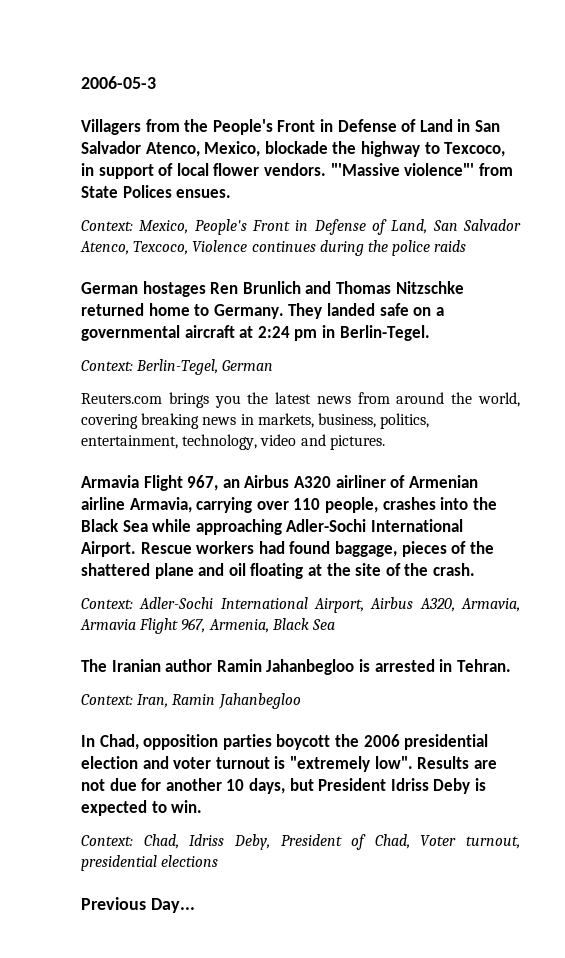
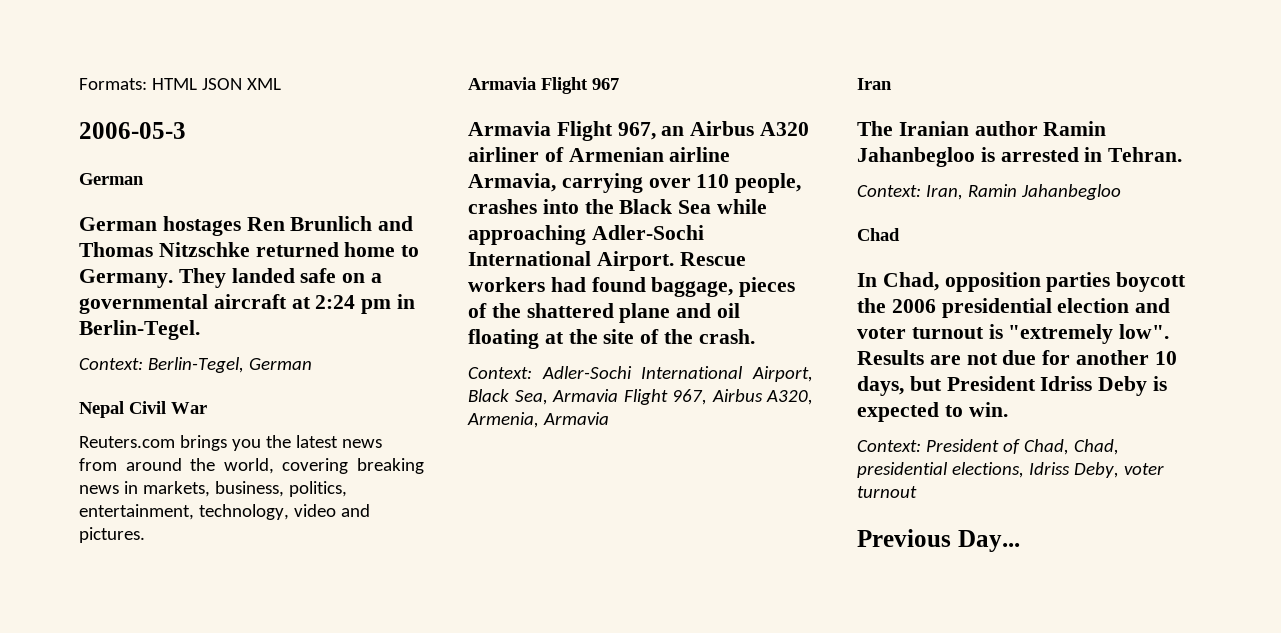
+ Formats: HTML JSON XML
  2006-05-3
- Villagers from the People's Front in Defense of Land in San Salvador Atenco, Mexico, blockade the highway to Texcoco, in support of local flower vendors. "'Massive violence"' from State Polices ensues.
- Context: Mexico, People's Front in Defense of Land, San Salvador Atenco, Texcoco, Violence continues during the police raids
+ German
+ Nepal Civil War
+ Armavia Flight 967
- Context: Adler-Sochi International Airport, Airbus A320, Armavia, Armavia Flight 967, Armenia, Black Sea
+ Context: Adler-Sochi International Airport, Black Sea, Armavia Flight 967, Airbus A320, Armenia, Armavia
+ Iran
+ Chad
- Context: Chad, Idriss Deby, President of Chad, Voter turnout, presidential elections
+ Context: President of Chad, Chad, presidential elections, Idriss Deby, voter turnout

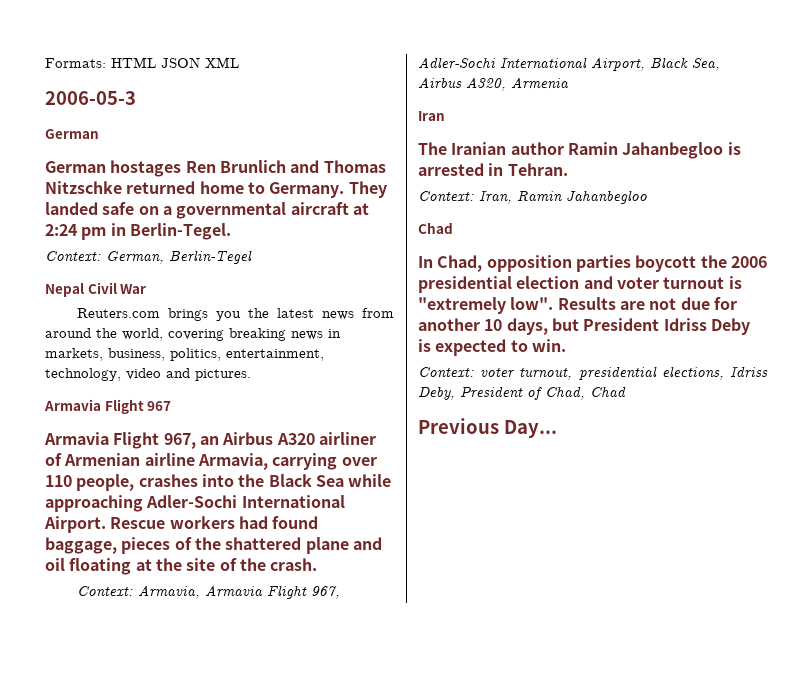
- Context: Berlin-Tegel, German
+ Context: German, Berlin-Tegel
- Context: Adler-Sochi International Airport, Black Sea, Armavia Flight 967, Airbus A320, Armenia, Armavia
+ Context: Armavia, Armavia Flight 967, Adler-Sochi International Airport, Black Sea, Airbus A320, Armenia
- Context: President of Chad, Chad, presidential elections, Idriss Deby, voter turnout
+ Context: voter turnout, presidential elections, Idriss Deby, President of Chad, Chad

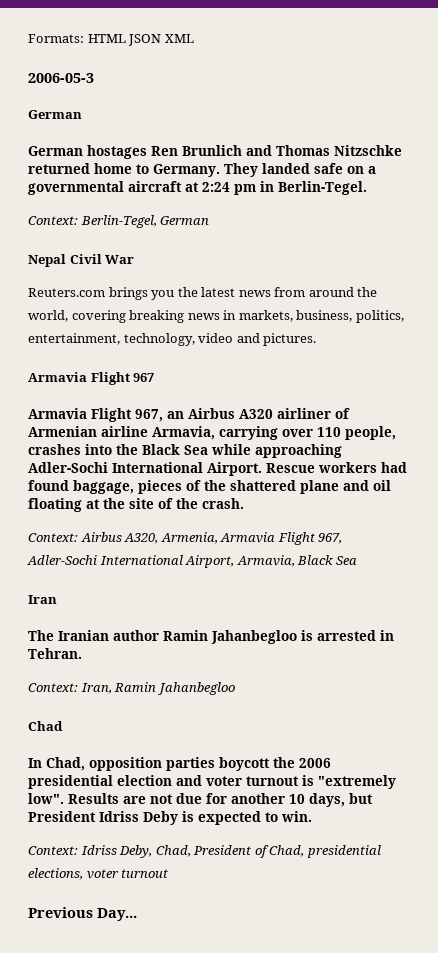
- Context: German, Berlin-Tegel
+ Context: Berlin-Tegel, German
- Context: Armavia, Armavia Flight 967, Adler-Sochi International Airport, Black Sea, Airbus A320, Armenia
+ Context: Airbus A320, Armenia, Armavia Flight 967, Adler-Sochi International Airport, Armavia, Black Sea
- Context: voter turnout, presidential elections, Idriss Deby, President of Chad, Chad
+ Context: Idriss Deby, Chad, President of Chad, presidential elections, voter turnout

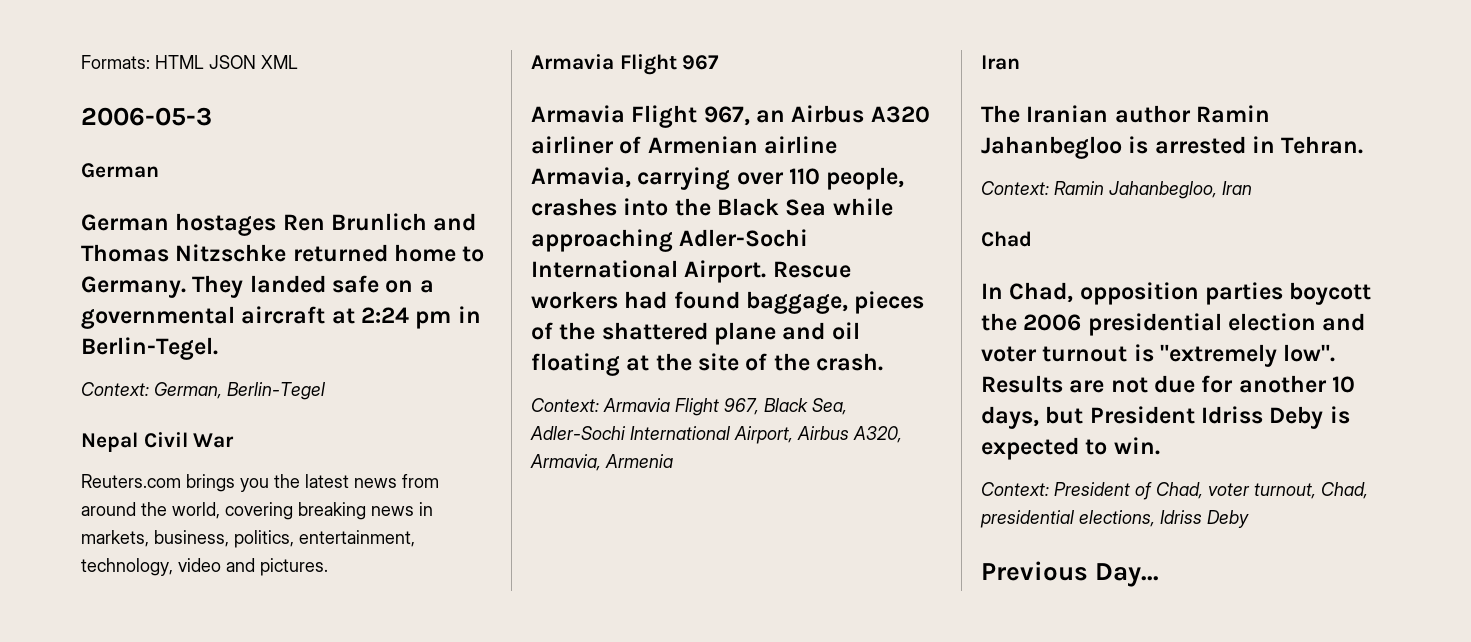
- Context: Berlin-Tegel, German
+ Context: German, Berlin-Tegel
- Context: Airbus A320, Armenia, Armavia Flight 967, Adler-Sochi International Airport, Armavia, Black Sea
+ Context: Armavia Flight 967, Black Sea, Adler-Sochi International Airport, Airbus A320, Armavia, Armenia
- Context: Iran, Ramin Jahanbegloo
+ Context: Ramin Jahanbegloo, Iran
- Context: Idriss Deby, Chad, President of Chad, presidential elections, voter turnout
+ Context: President of Chad, voter turnout, Chad, presidential elections, Idriss Deby

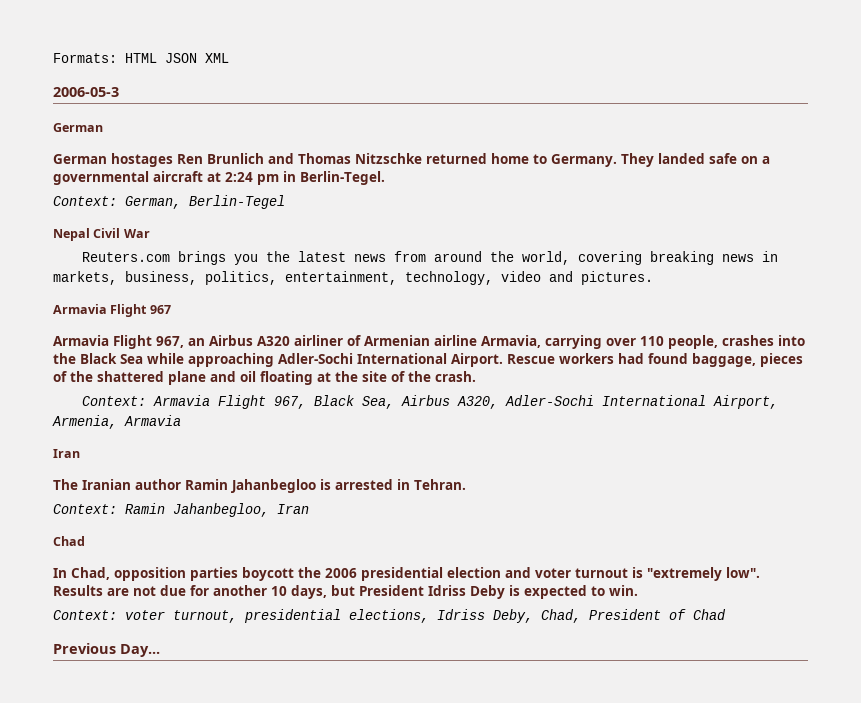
- Context: Armavia Flight 967, Black Sea, Adler-Sochi International Airport, Airbus A320, Armavia, Armenia
+ Context: Armavia Flight 967, Black Sea, Airbus A320, Adler-Sochi International Airport, Armenia, Armavia
- Context: President of Chad, voter turnout, Chad, presidential elections, Idriss Deby
+ Context: voter turnout, presidential elections, Idriss Deby, Chad, President of Chad

